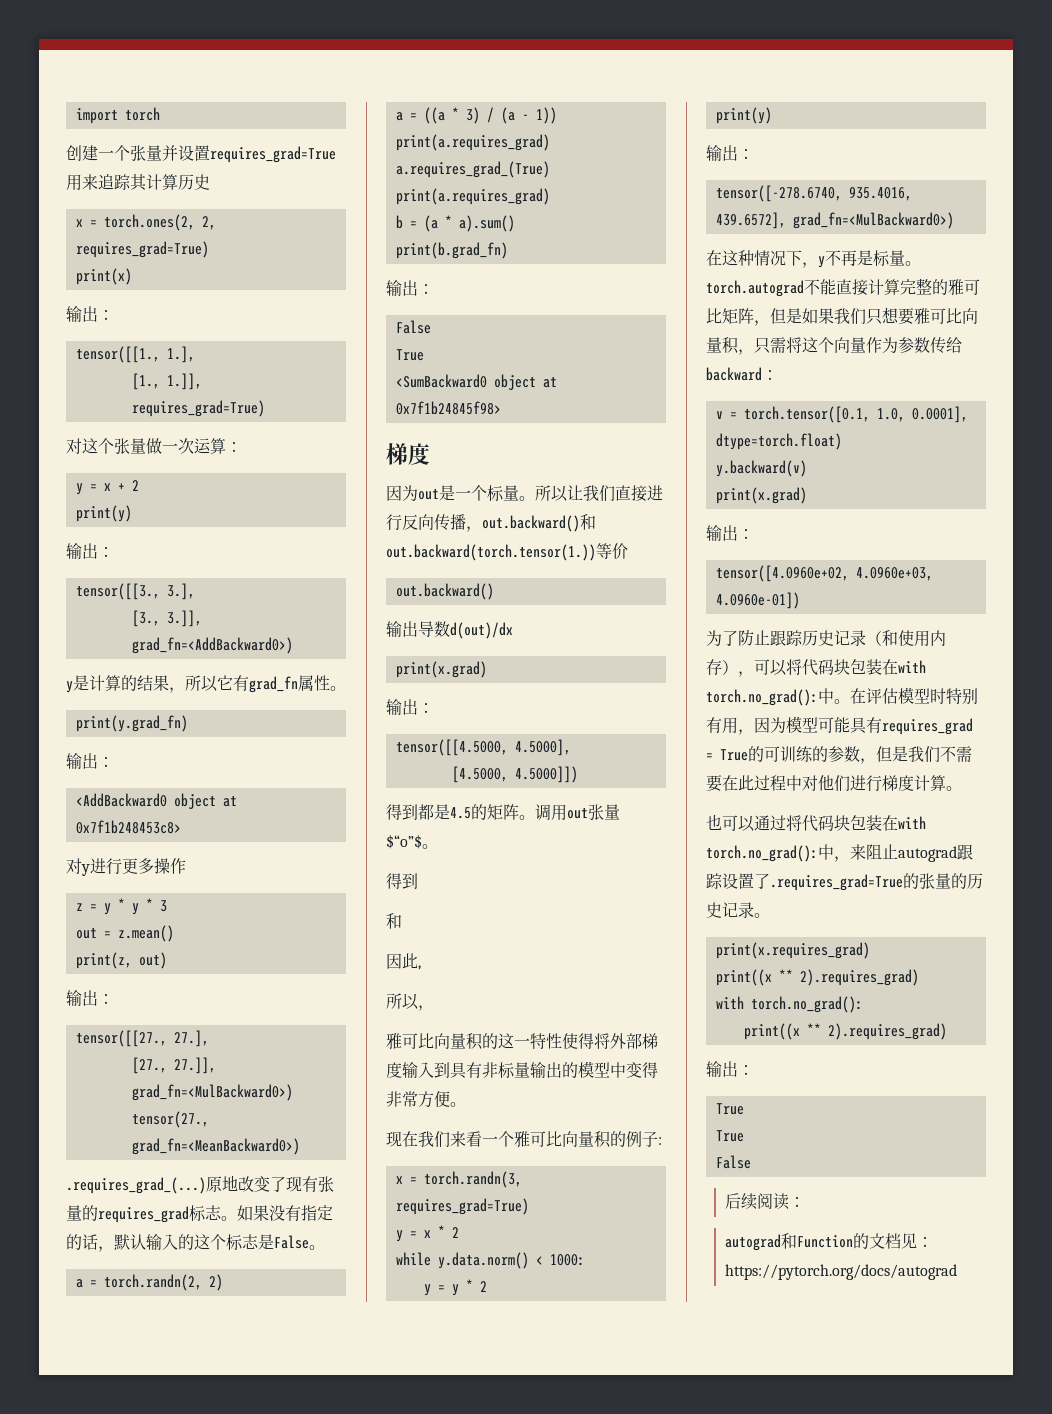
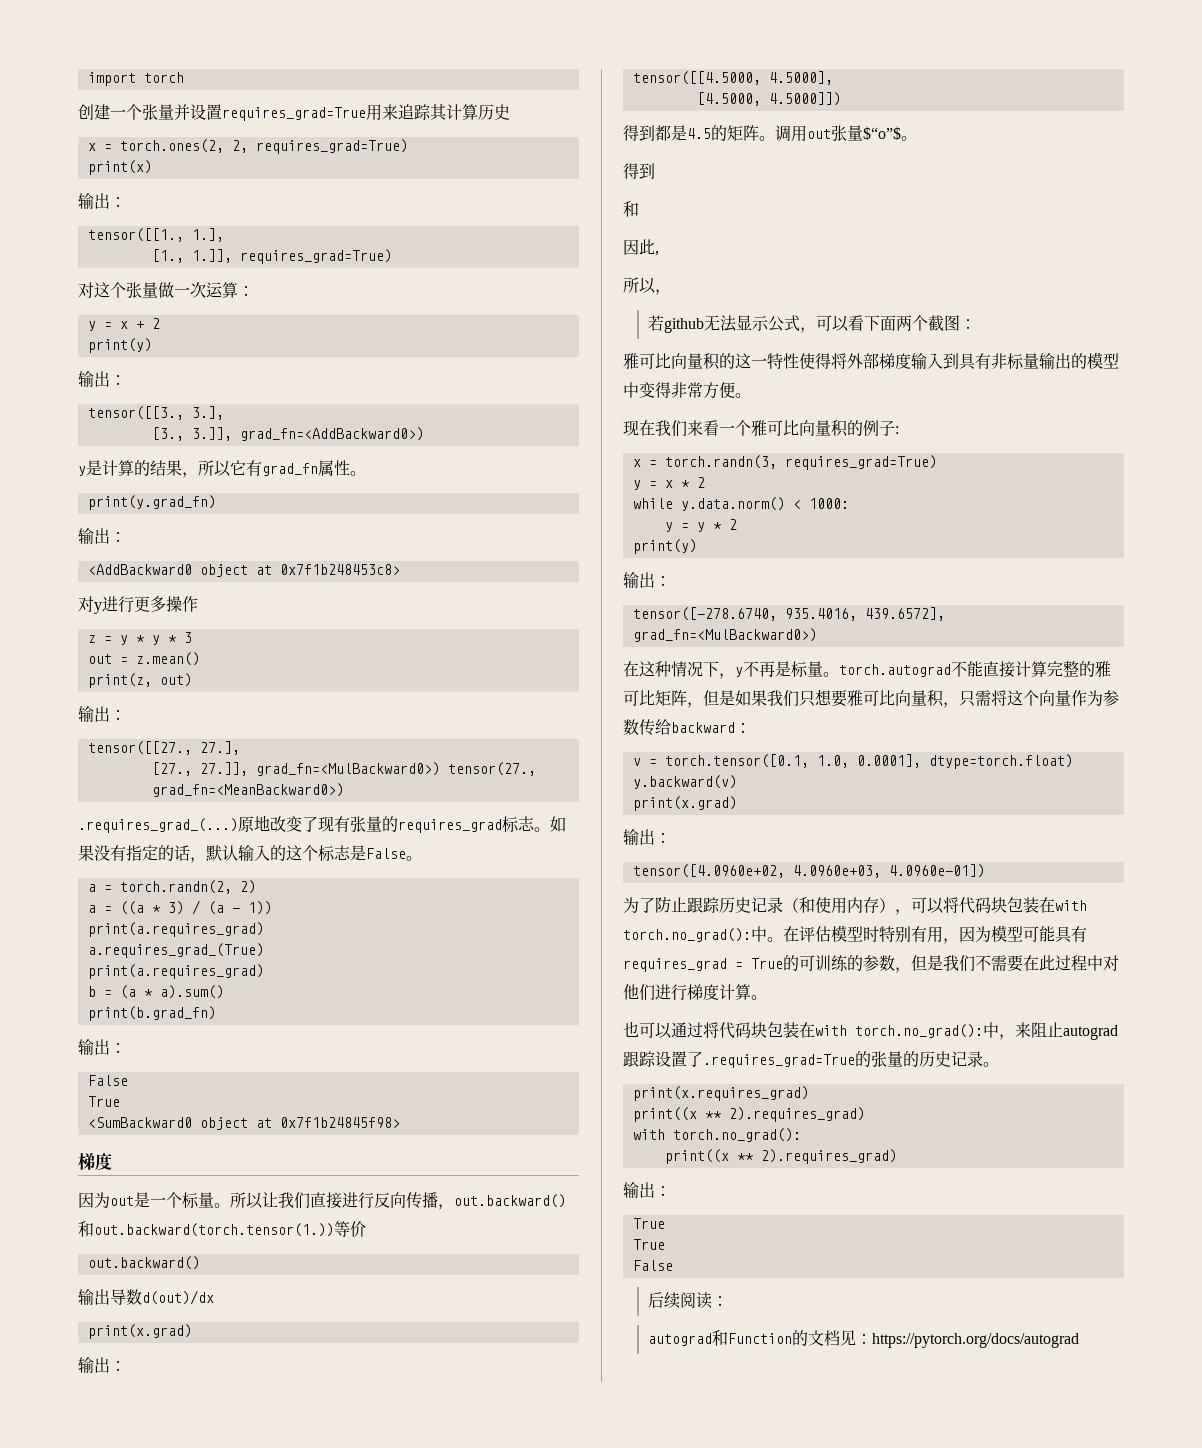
+ 若github无法显示公式，可以看下面两个截图：

